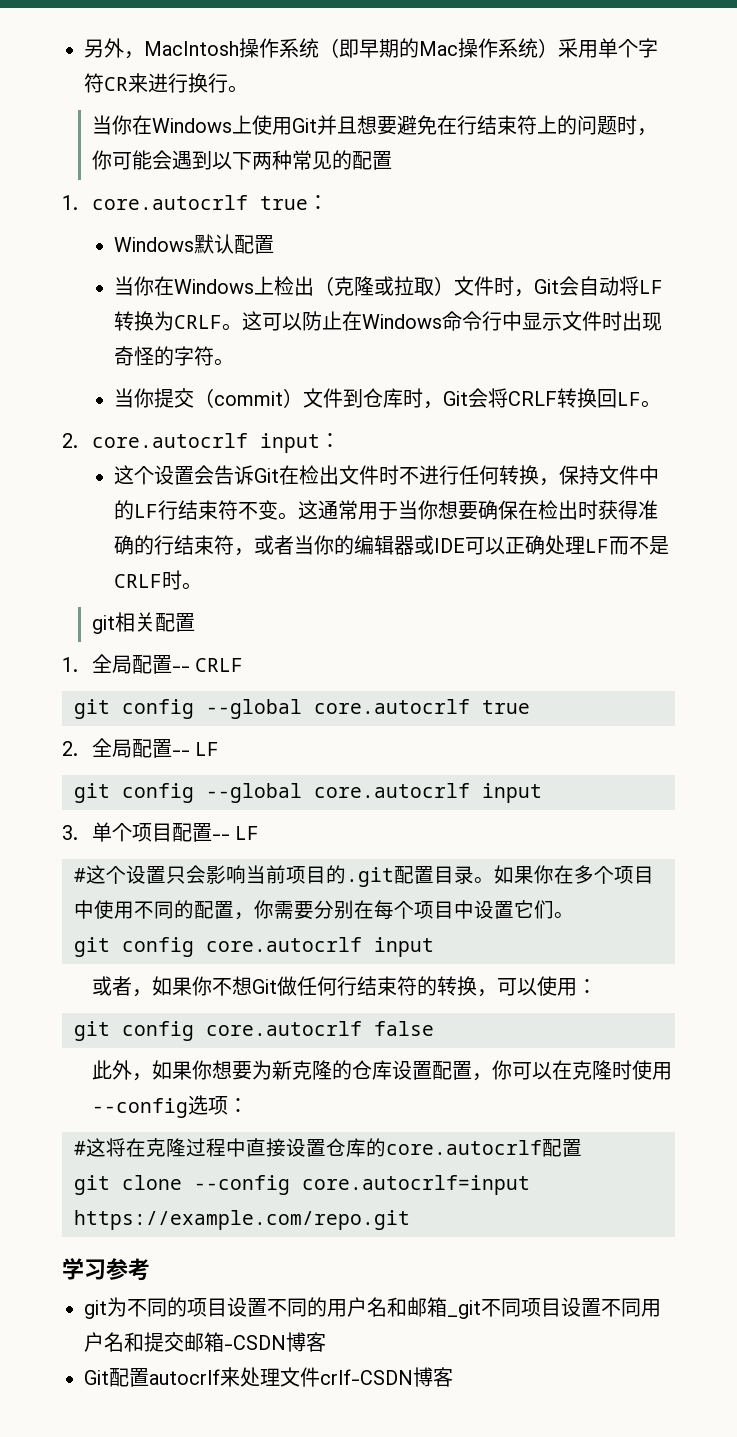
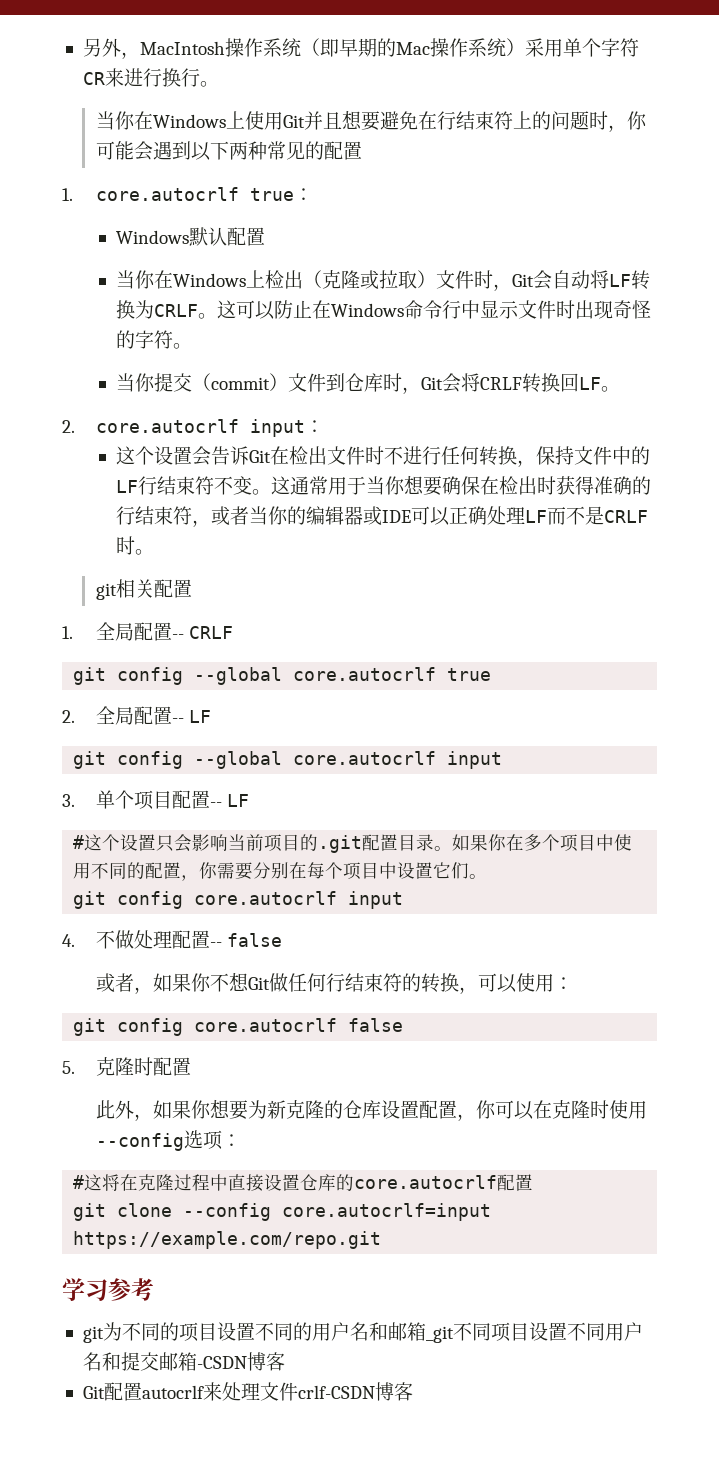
+ 4.不做处理配置-- false
+ 5.克隆时配置

